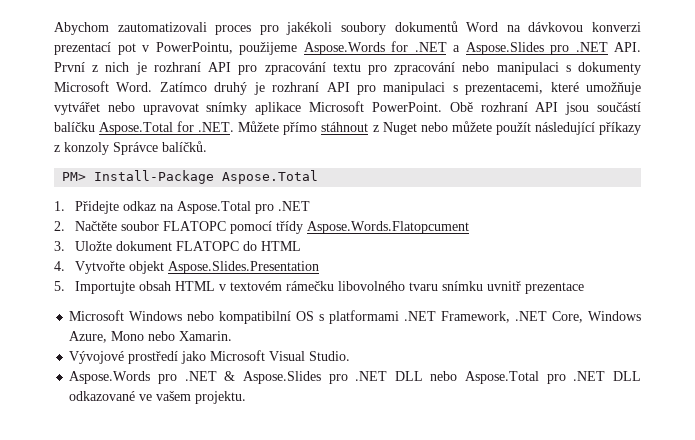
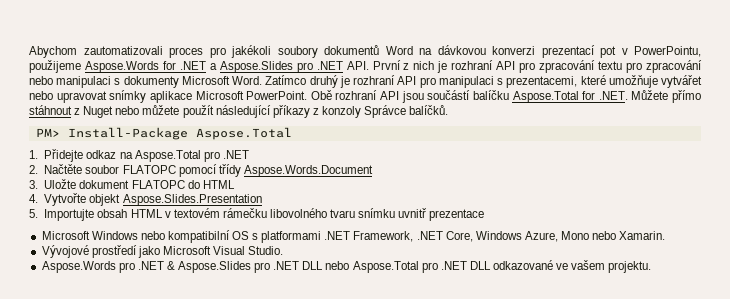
- 2. Načtěte soubor FLATOPC pomocí třídy Aspose.Words.Flatopcument
+ 2. Načtěte soubor FLATOPC pomocí třídy Aspose.Words.Document

